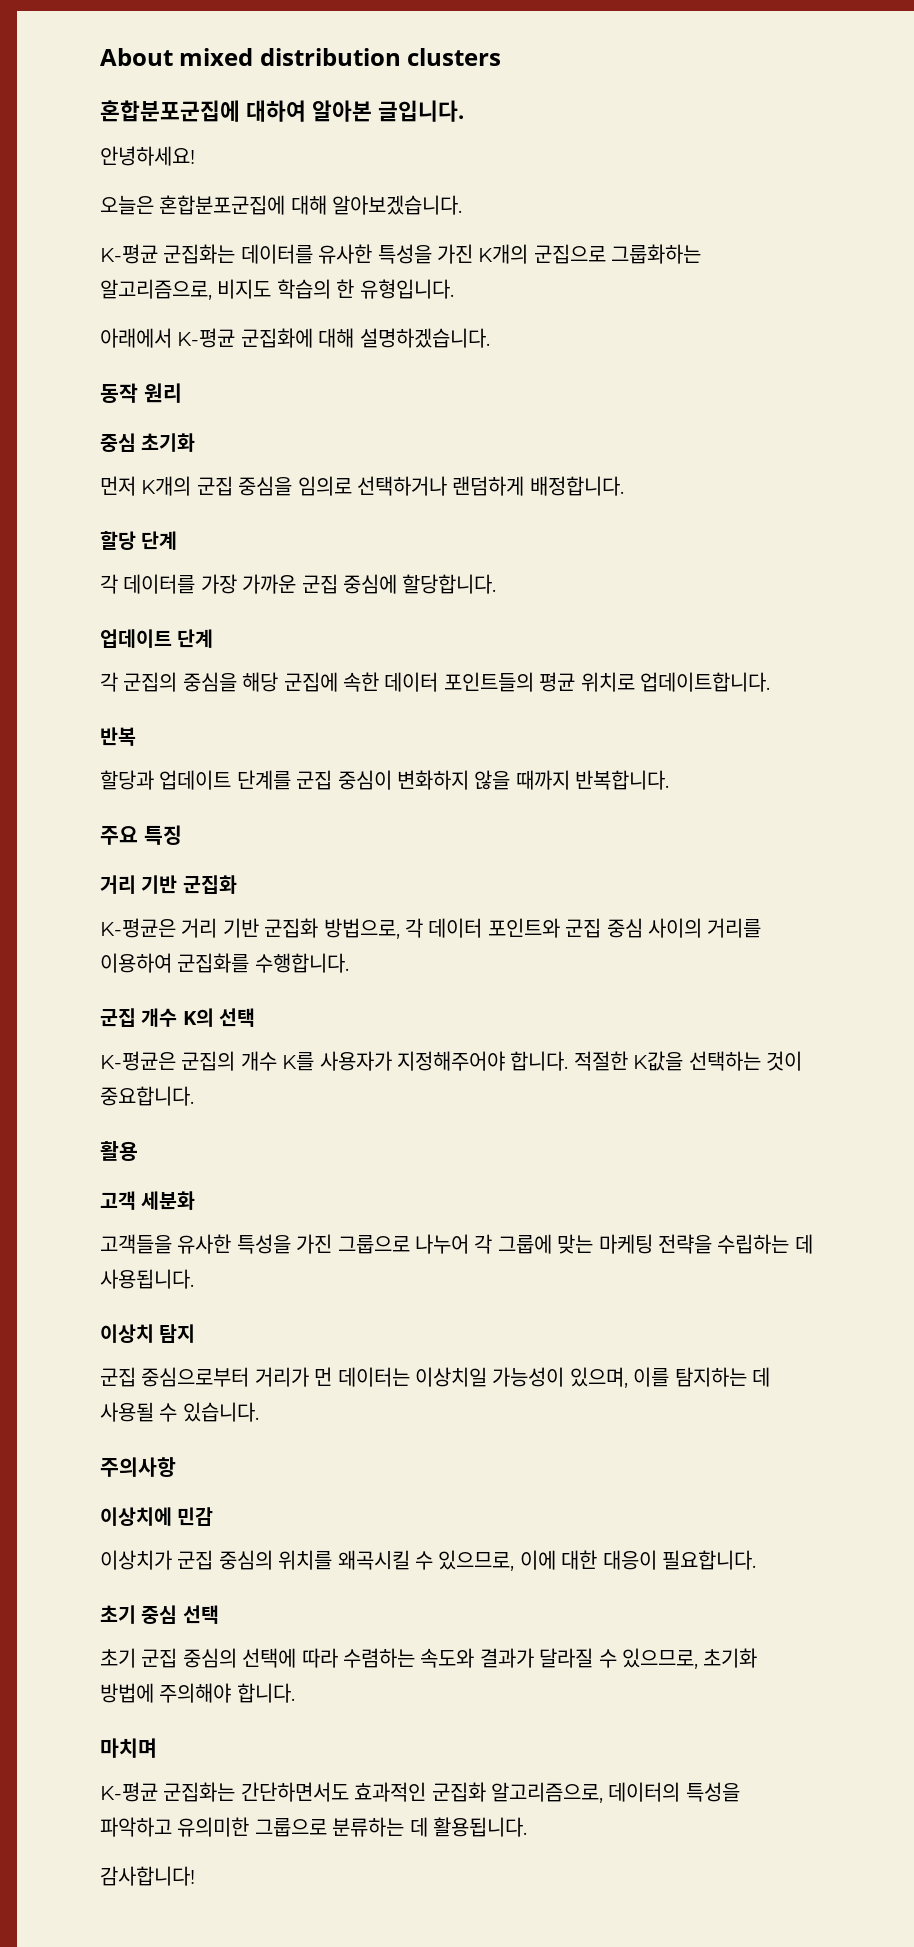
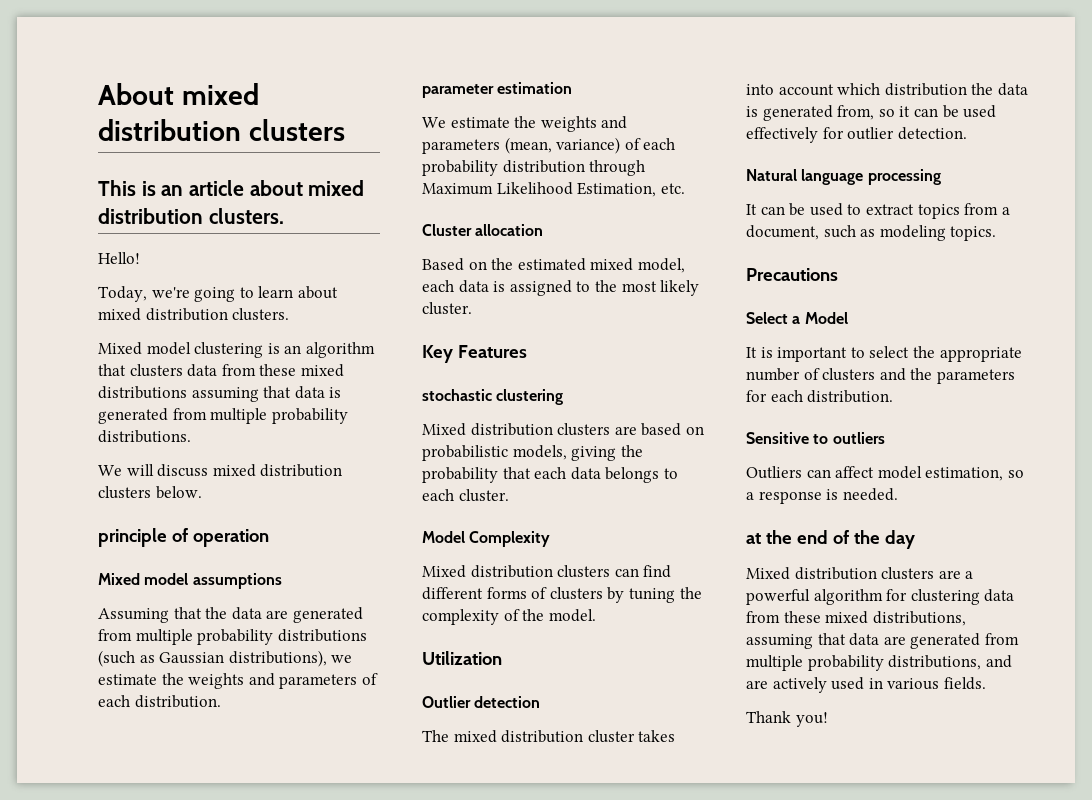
- 혼합분포군집에 대하여 알아본 글입니다.
- 안녕하세요!
- 오늘은 혼합분포군집에 대해 알아보겠습니다.
- K-평균 군집화는 데이터를 유사한 특성을 가진 K개의 군집으로 그룹화하는 알고리즘으로, 비지도 학습의 한 유형입니다.
- 아래에서 K-평균 군집화에 대해 설명하겠습니다.
- 동작 원리
- 중심 초기화
- 먼저 K개의 군집 중심을 임의로 선택하거나 랜덤하게 배정합니다.
- 할당 단계
- 각 데이터를 가장 가까운 군집 중심에 할당합니다.
- 업데이트 단계
- 각 군집의 중심을 해당 군집에 속한 데이터 포인트들의 평균 위치로 업데이트합니다.
- 반복
- 할당과 업데이트 단계를 군집 중심이 변화하지 않을 때까지 반복합니다.
- 주요 특징
- 거리 기반 군집화
- K-평균은 거리 기반 군집화 방법으로, 각 데이터 포인트와 군집 중심 사이의 거리를 이용하여 군집화를 수행합니다.
- 군집 개수 K의 선택
- K-평균은 군집의 개수 K를 사용자가 지정해주어야 합니다. 적절한 K값을 선택하는 것이 중요합니다.
- 활용
- 고객 세분화
- 고객들을 유사한 특성을 가진 그룹으로 나누어 각 그룹에 맞는 마케팅 전략을 수립하는 데 사용됩니다.
- 이상치 탐지
- 군집 중심으로부터 거리가 먼 데이터는 이상치일 가능성이 있으며, 이를 탐지하는 데 사용될 수 있습니다.
- 주의사항
- 이상치에 민감
- 이상치가 군집 중심의 위치를 왜곡시킬 수 있으므로, 이에 대한 대응이 필요합니다.
- 초기 중심 선택
- 초기 군집 중심의 선택에 따라 수렴하는 속도와 결과가 달라질 수 있으므로, 초기화 방법에 주의해야 합니다.
- 마치며
- K-평균 군집화는 간단하면서도 효과적인 군집화 알고리즘으로, 데이터의 특성을 파악하고 유의미한 그룹으로 분류하는 데 활용됩니다.
- 감사합니다!
+ This is an article about mixed distribution clusters.
+ Hello!
+ Today, we're going to learn about mixed distribution clusters.
+ Mixed model clustering is an algorithm that clusters data from these mixed distributions assuming that data is generated from multiple probability distributions.
+ We will discuss mixed distribution clusters below.
+ principle of operation
+ Mixed model assumptions
+ Assuming that the data are generated from multiple probability distributions (such as Gaussian distributions), we estimate the weights and parameters of each distribution.
+ parameter estimation
+ We estimate the weights and parameters (mean, variance) of each probability distribution through Maximum Likelihood Estimation, etc.
+ Cluster allocation
+ Based on the estimated mixed model, each data is assigned to the most likely cluster.
+ Key Features
+ stochastic clustering
+ Mixed distribution clusters are based on probabilistic models, giving the probability that each data belongs to each cluster.
+ Model Complexity
+ Mixed distribution clusters can find different forms of clusters by tuning the complexity of the model.
+ Utilization
+ Outlier detection
+ The mixed distribution cluster takes into account which distribution the data is generated from, so it can be used effectively for outlier detection.
+ Natural language processing
+ It can be used to extract topics from a document, such as modeling topics.
+ Precautions
+ Select a Model
+ It is important to select the appropriate number of clusters and the parameters for each distribution.
+ Sensitive to outliers
+ Outliers can affect model estimation, so a response is needed.
+ at the end of the day
+ Mixed distribution clusters are a powerful algorithm for clustering data from these mixed distributions, assuming that data are generated from multiple probability distributions, and are actively used in various fields.
+ Thank you!

